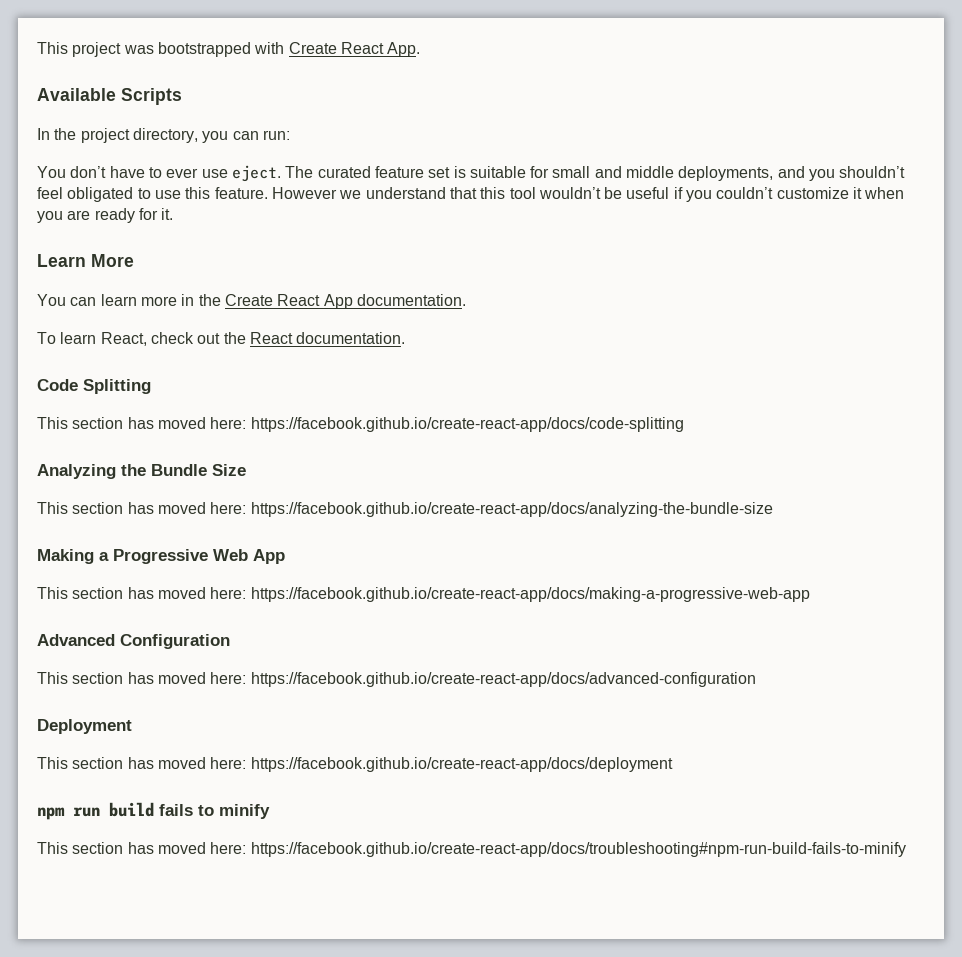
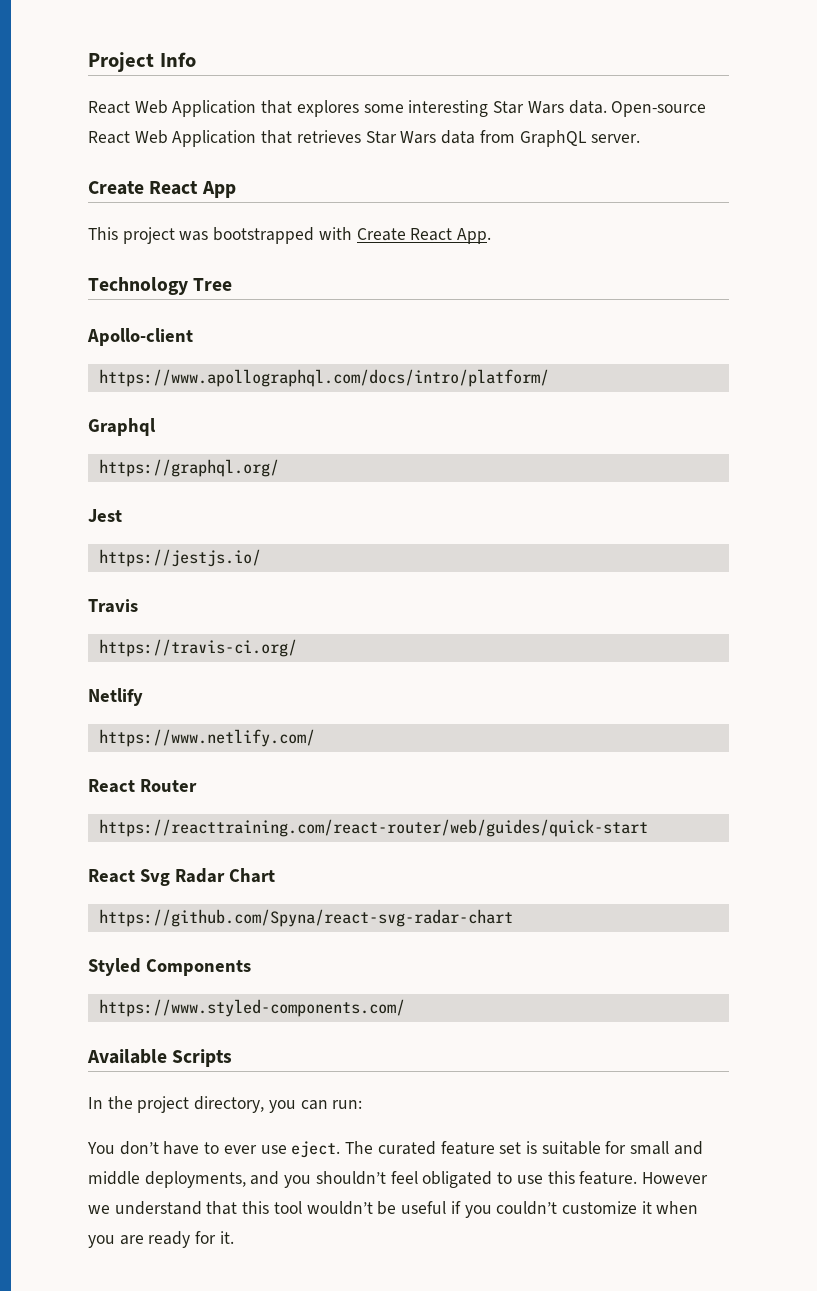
+ Project Info
+ React Web Application that explores some interesting Star Wars data. Open-source React Web Application that retrieves Star Wars data from GraphQL server.
+ Create React App
+ Technology Tree
+ Apollo-client
+ https://www.apollographql.com/docs/intro/platform/
+ Graphql
+ https://graphql.org/
+ Jest
+ https://jestjs.io/
+ Travis
+ https://travis-ci.org/
+ Netlify
+ https://www.netlify.com/
+ React Router
+ https://reacttraining.com/react-router/web/guides/quick-start
+ React Svg Radar Chart
+ https://github.com/Spyna/react-svg-radar-chart
+ Styled Components
+ https://www.styled-components.com/
- Learn More
- You can learn more in the Create React App documentation.
- To learn React, check out the React documentation.
- Code Splitting
- This section has moved here: https://facebook.github.io/create-react-app/docs/code-splitting
- Analyzing the Bundle Size
- This section has moved here: https://facebook.github.io/create-react-app/docs/analyzing-the-bundle-size
- Making a Progressive Web App
- This section has moved here: https://facebook.github.io/create-react-app/docs/making-a-progressive-web-app
- Advanced Configuration
- This section has moved here: https://facebook.github.io/create-react-app/docs/advanced-configuration
- Deployment
- This section has moved here: https://facebook.github.io/create-react-app/docs/deployment
- npm run build fails to minify
- This section has moved here: https://facebook.github.io/create-react-app/docs/troubleshooting#npm-run-build-fails-to-minify

